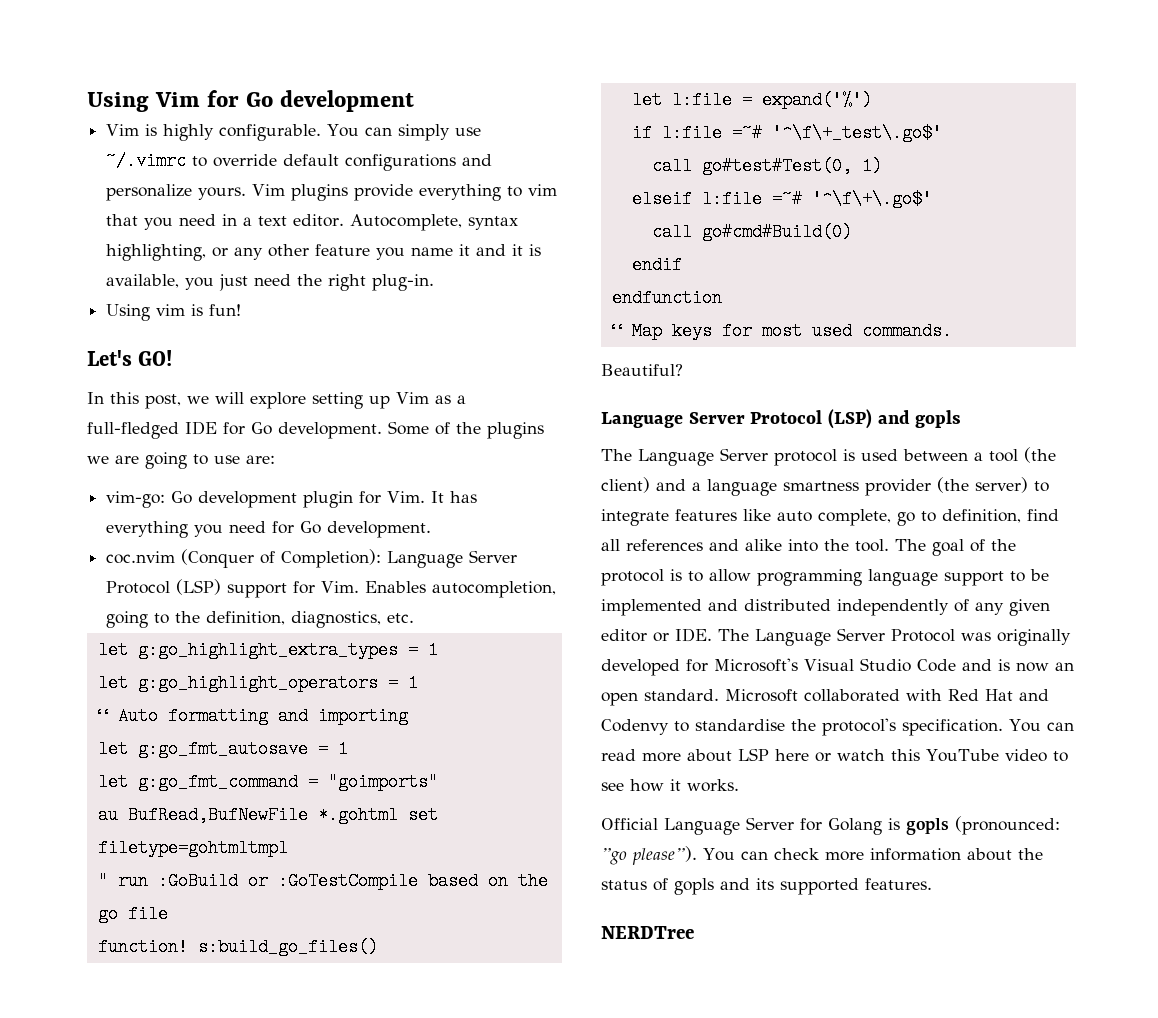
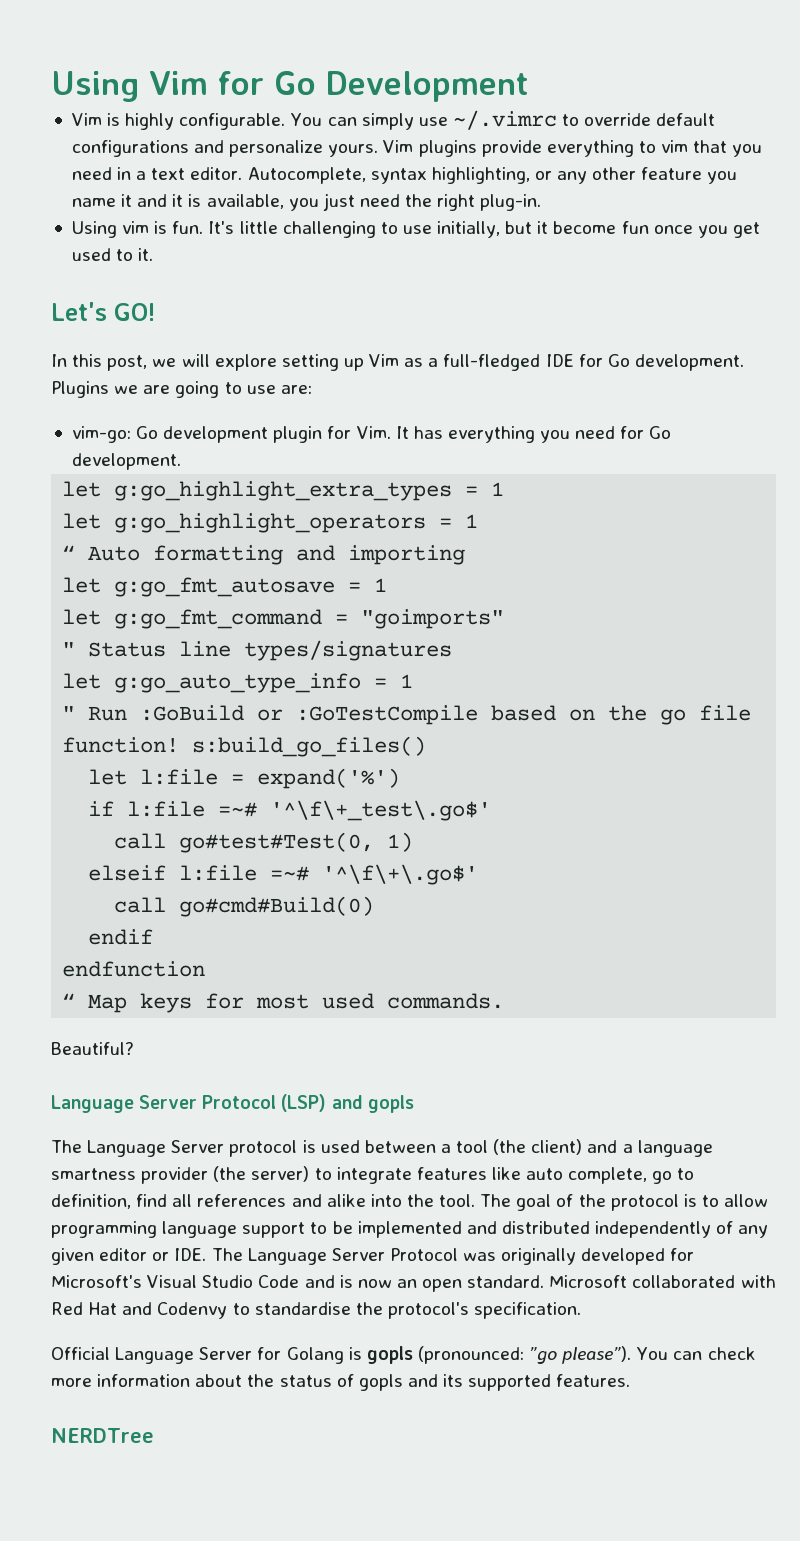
- Using Vim for Go development
+ Using Vim for Go Development
- Using vim is fun!
+ Using vim is fun. It's little challenging to use initially, but it become fun once you get used to it.
- Some of the plugins we are going to use are:
+ Plugins we are going to use are:
- coc.nvim (Conquer of Completion): Language Server Protocol (LSP) support for Vim. Enables autocompletion, going to the definition, diagnostics, etc.
- au BufRead,BufNewFile *.gohtml set filetype=gohtmltmpl
- " run :GoBuild or :GoTestCompile based on the go file
+ " Status line types/signatures
+ let g:go_auto_type_info = 1
+ " Run :GoBuild or :GoTestCompile based on the go file
- You can read more about LSP here or watch this YouTube video to see how it works.

